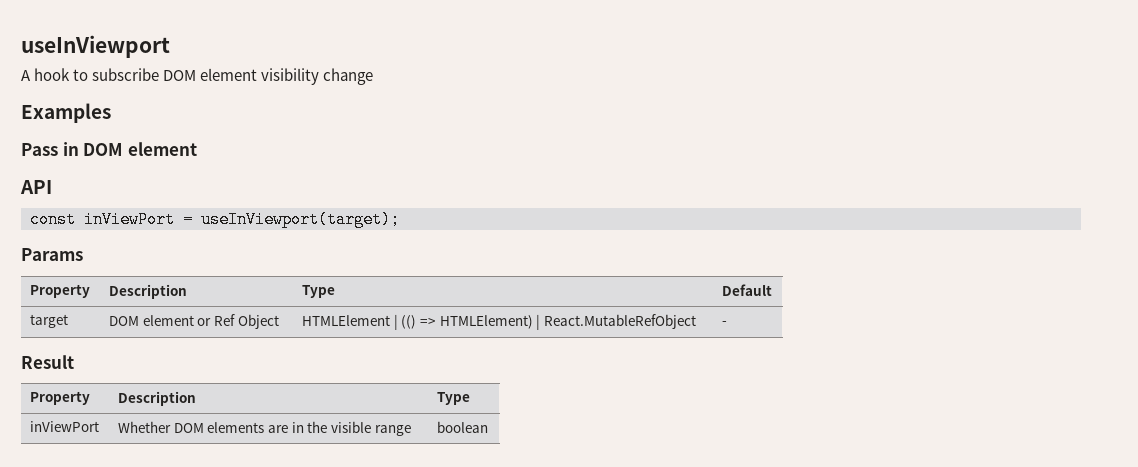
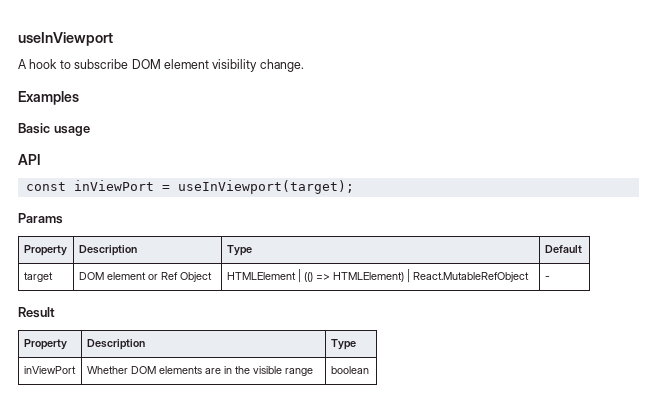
- A hook to subscribe DOM element visibility change
+ A hook to subscribe DOM element visibility change.
- Pass in DOM element
+ Basic usage

